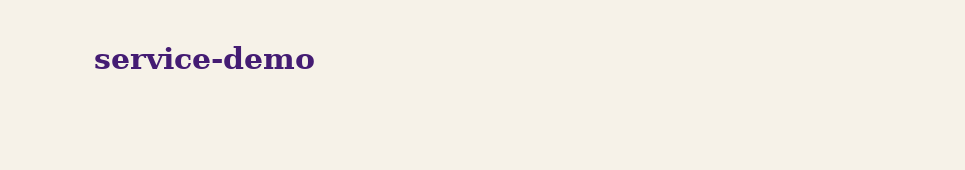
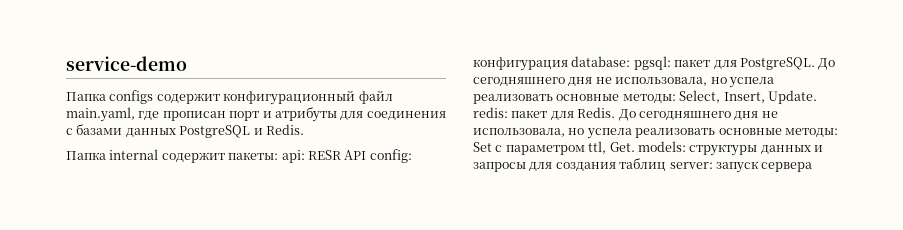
+ Папка configs содержит конфигурационный файл main.yaml, где прописан порт и атрибуты для соединения с базами данных PostgreSQL и Redis.
+ Папка internal содержит пакеты: api: RESR API config: конфигурация database: pgsql: пакет для PostgreSQL. До сегодняшнего дня не использовала, но успела реализовать основные методы: Select, Insert, Update. redis: пакет для Redis. До сегодняшнего дня не использовала, но успела реализовать основные методы: Set с параметром ttl, Get. models: структуры данных и запросы для создания таблиц server: запуск сервера

